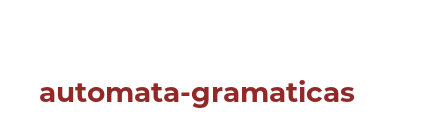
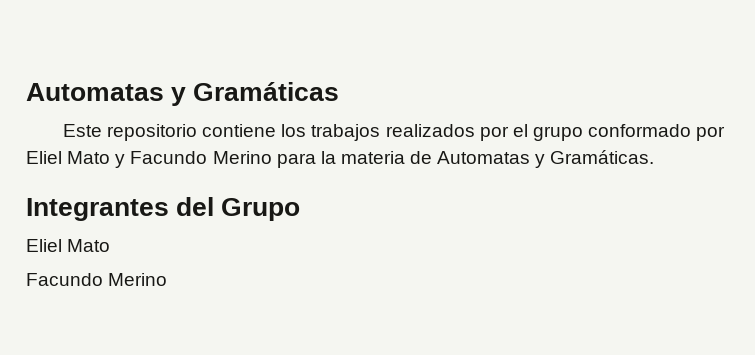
- automata-gramaticas
+ Automatas y Gramáticas
+ Este repositorio contiene los trabajos realizados por el grupo conformado por Eliel Mato y Facundo Merino para la materia de Automatas y Gramáticas.
+ Integrantes del Grupo
+ Eliel Mato
+ Facundo Merino

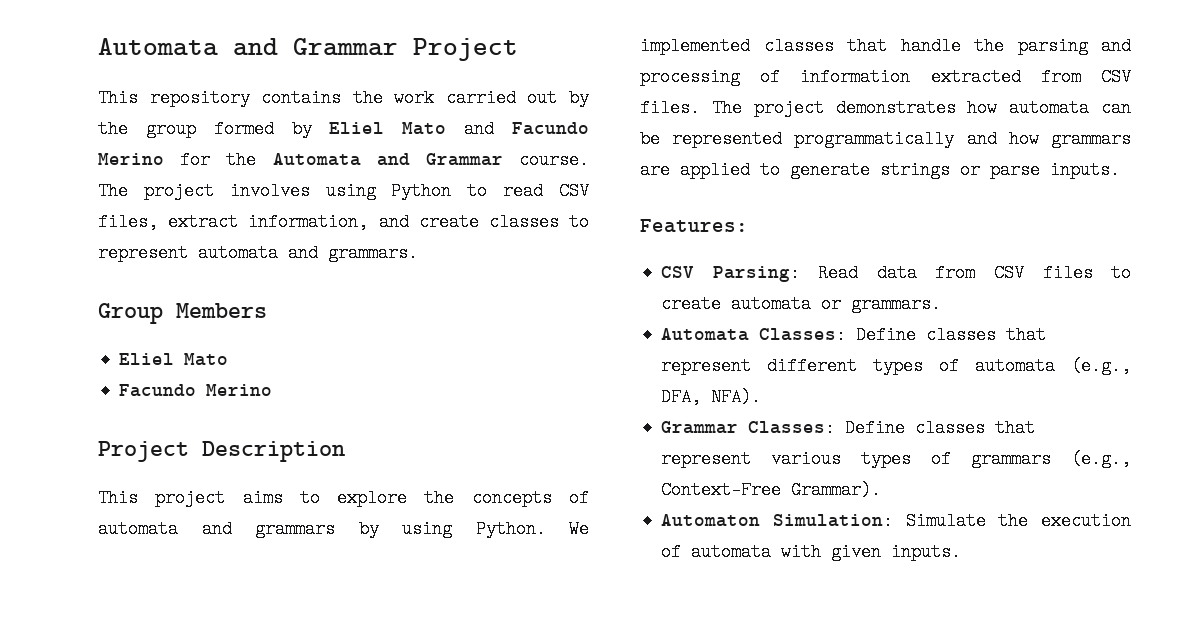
- Automatas y Gramáticas
- Este repositorio contiene los trabajos realizados por el grupo conformado por Eliel Mato y Facundo Merino para la materia de Automatas y Gramáticas.
- Integrantes del Grupo
+ Automata and Grammar Project
+ This repository contains the work carried out by the group formed by Eliel Mato and Facundo Merino for the Automata and Grammar course. The project involves using Python to read CSV files, extract information, and create classes to represent automata and grammars.
+ Group Members
  Eliel Mato
  Facundo Merino
+ Project Description
+ This project aims to explore the concepts of automata and grammars by using Python. We implemented classes that handle the parsing and processing of information extracted from CSV files. The project demonstrates how automata can be represented programmatically and how grammars are applied to generate strings or parse inputs.
+ Features:
+ CSV Parsing: Read data from CSV files to create automata or grammars.
+ Automata Classes: Define classes that represent different types of automata (e.g., DFA, NFA).
+ Grammar Classes: Define classes that represent various types of grammars (e.g., Context-Free Grammar).
+ Automaton Simulation: Simulate the execution of automata with given inputs.

